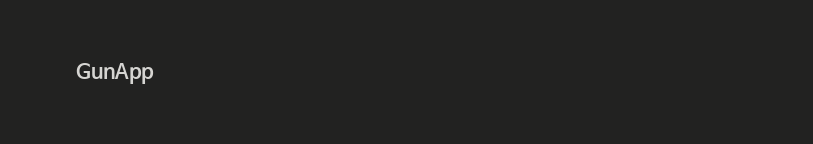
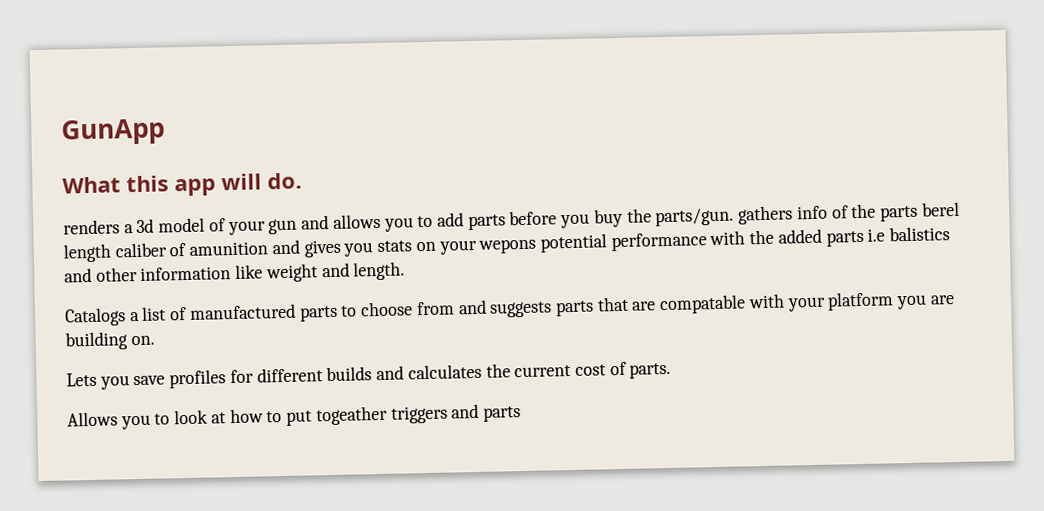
+ What this app will do.
+ renders a 3d model of your gun and allows you to add parts before you buy the parts/gun. gathers info of the parts berel length caliber of amunition and gives you stats on your wepons potential performance with the added parts i.e balistics and other information like weight and length.
+ Catalogs a list of manufactured parts to choose from and suggests parts that are compatable with your platform you are building on.
+ Lets you save profiles for different builds and calculates the current cost of parts.
+ Allows you to look at how to put togeather triggers and parts

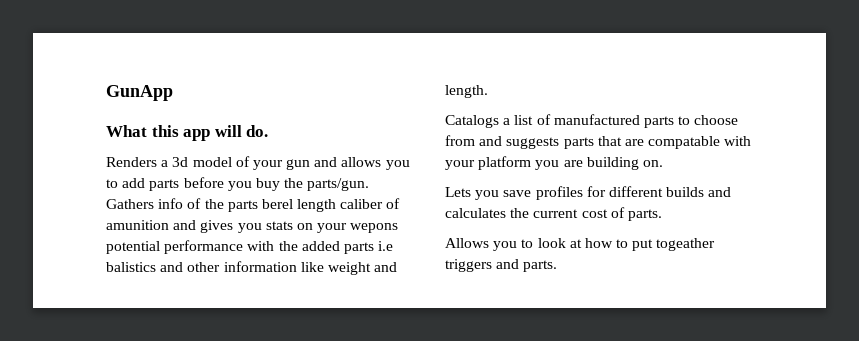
- renders a 3d model of your gun and allows you to add parts before you buy the parts/gun. gathers info of the parts berel length caliber of amunition and gives you stats on your wepons potential performance with the added parts i.e balistics and other information like weight and length.
+ Renders a 3d model of your gun and allows you to add parts before you buy the parts/gun. Gathers info of the parts berel length caliber of amunition and gives you stats on your wepons potential performance with the added parts i.e balistics and other information like weight and length.
- Allows you to look at how to put togeather triggers and parts
+ Allows you to look at how to put togeather triggers and parts.

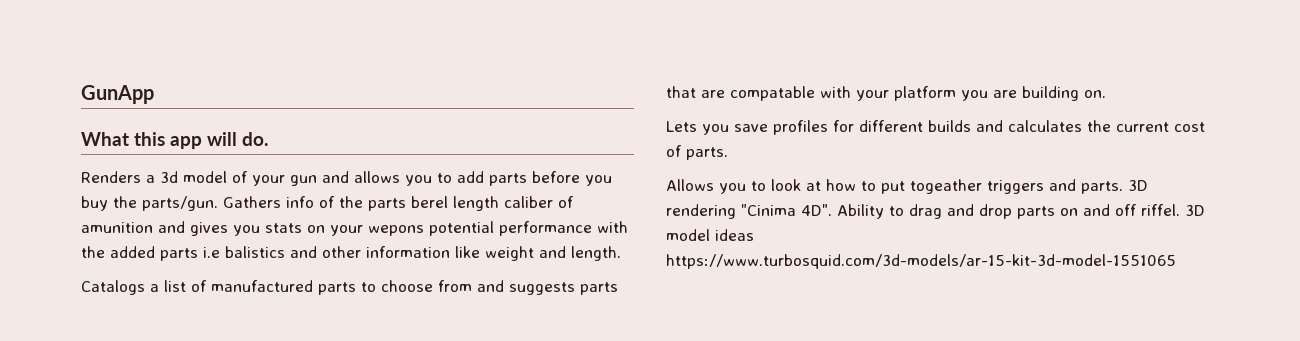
+ 3D rendering "Cinima 4D". Ability to drag and drop parts on and off riffel. 3D model ideas https://www.turbosquid.com/3d-models/ar-15-kit-3d-model-1551065

